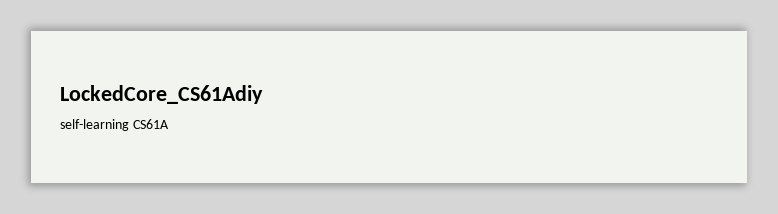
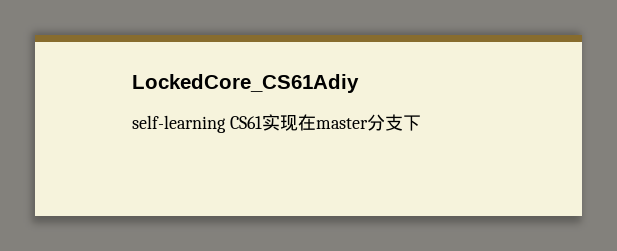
- self-learning CS61A
+ self-learning CS61实现在master分支下

